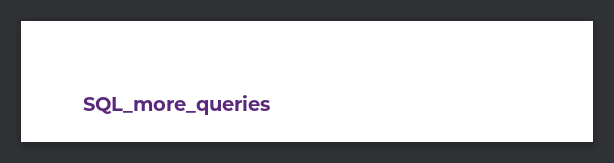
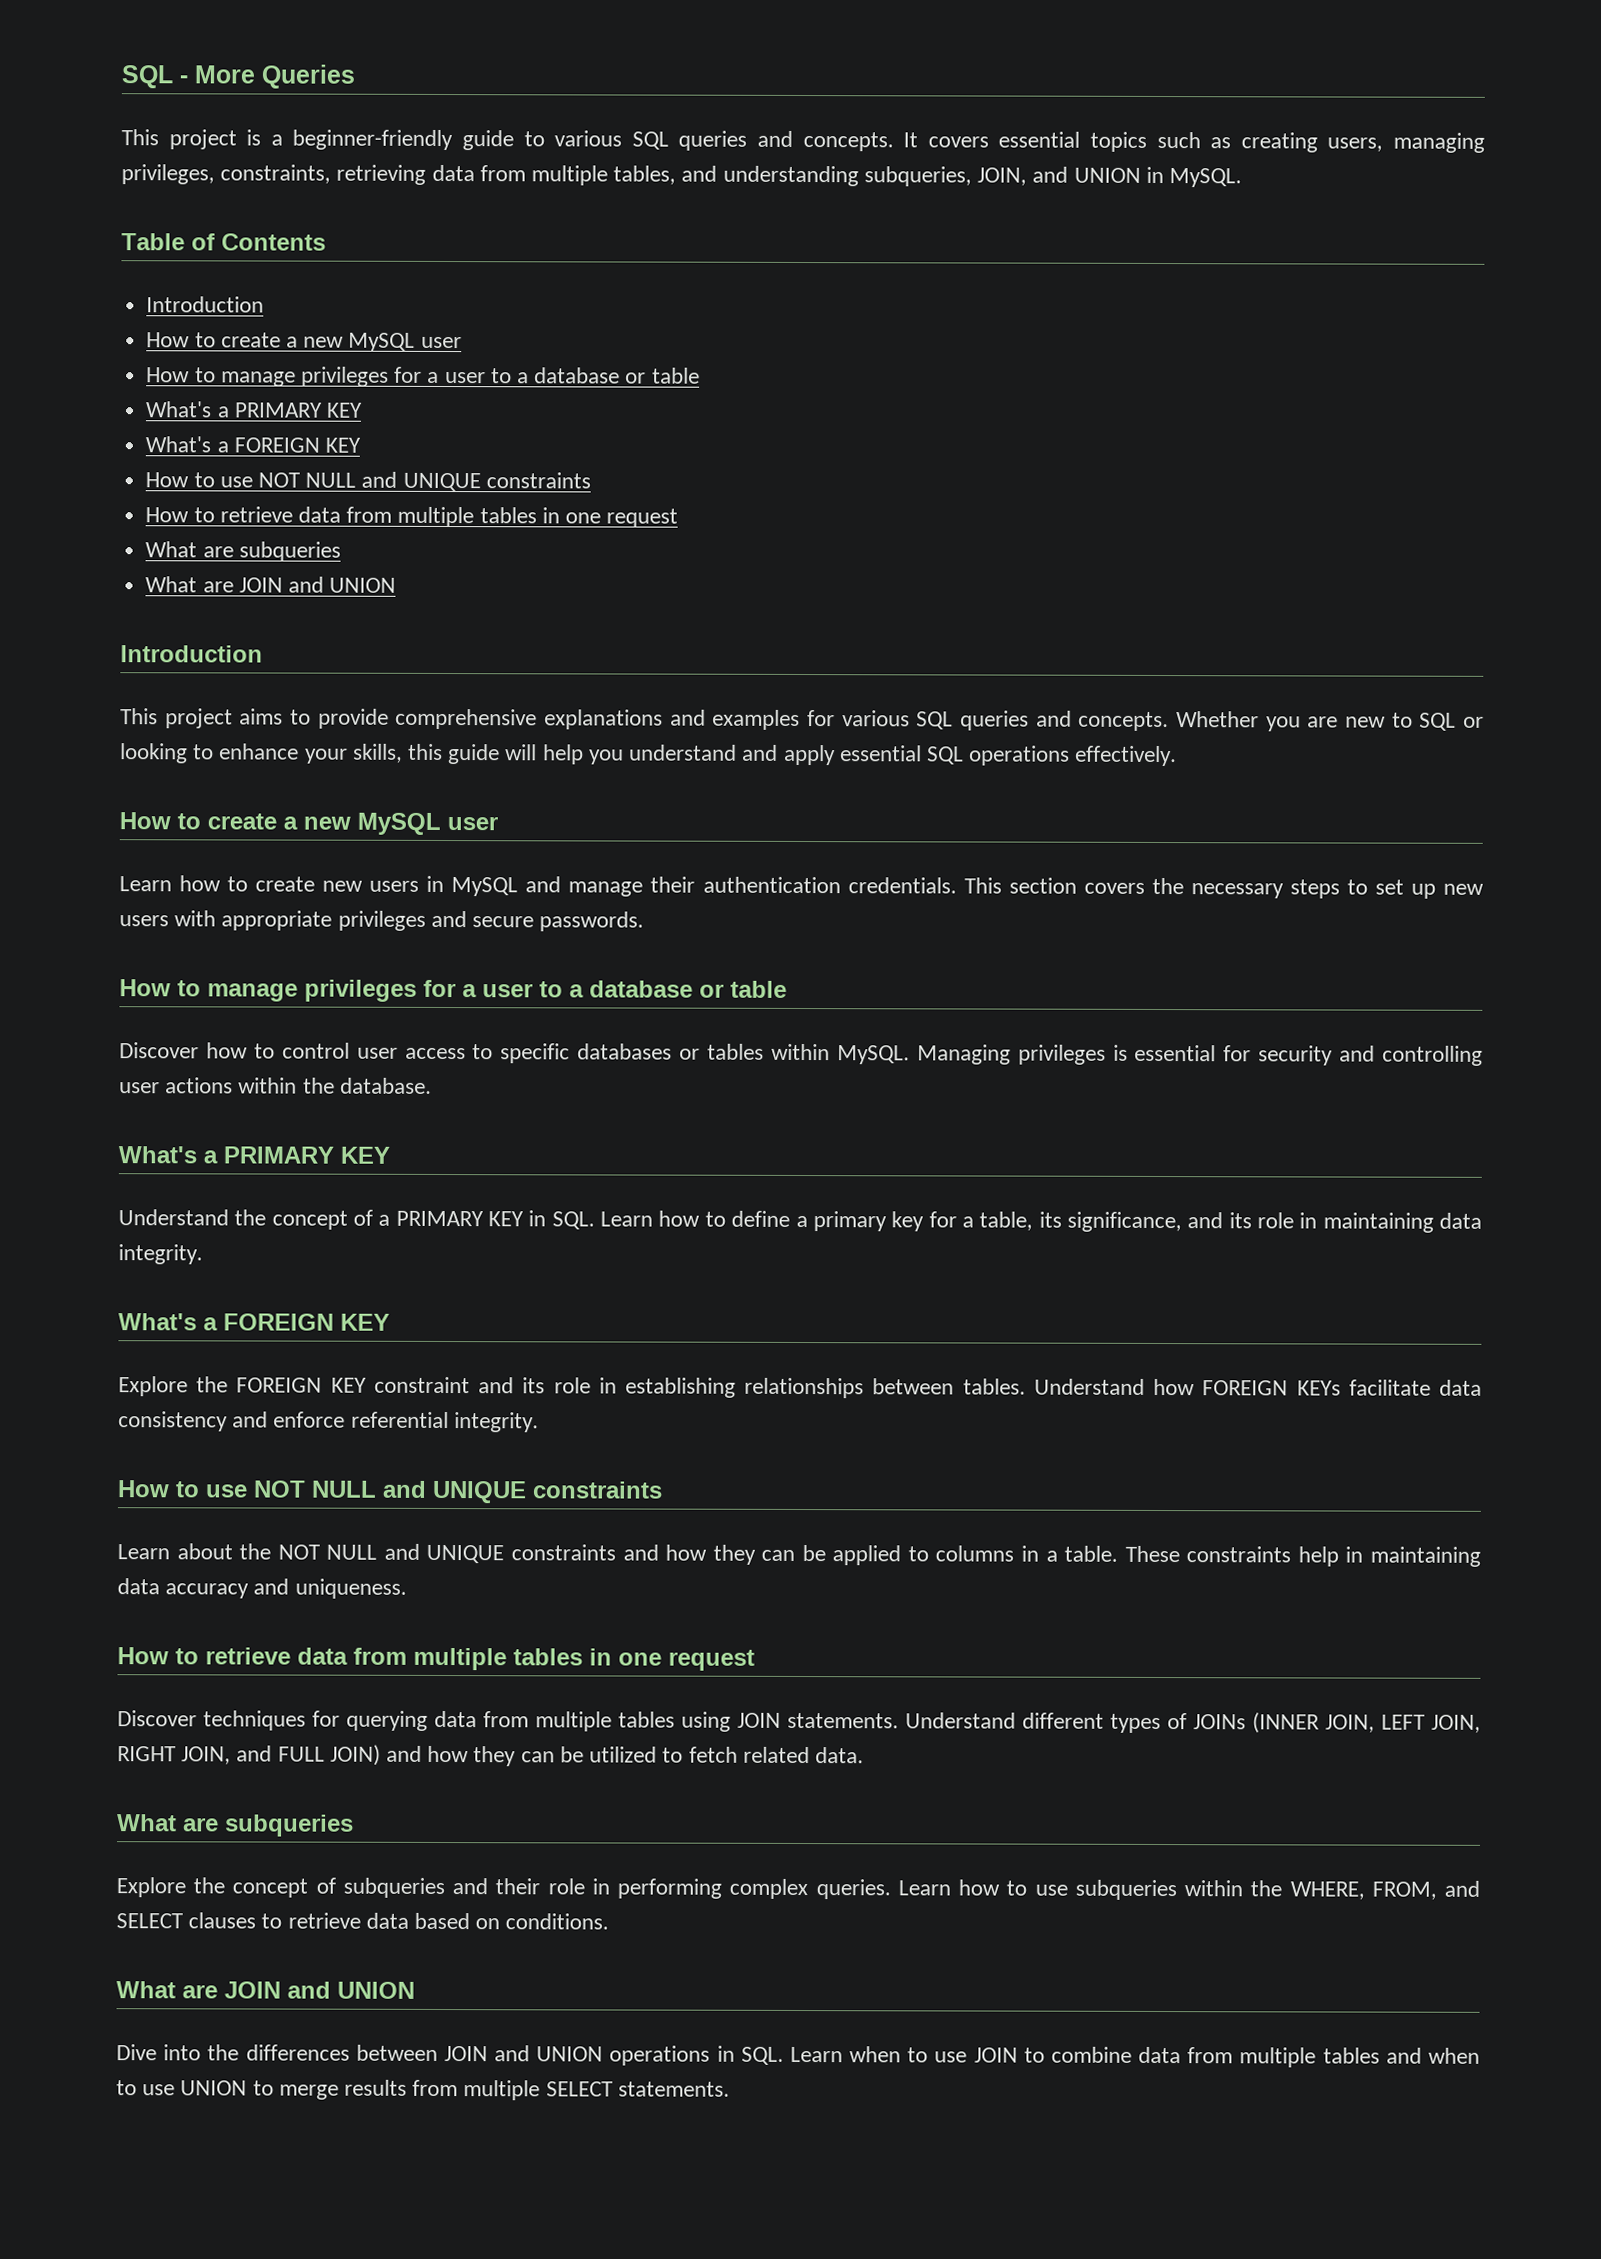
- SQL_more_queries
+ SQL - More Queries
+ This project is a beginner-friendly guide to various SQL queries and concepts. It covers essential topics such as creating users, managing privileges, constraints, retrieving data from multiple tables, and understanding subqueries, JOIN, and UNION in MySQL.
+ Table of Contents
+ Introduction
+ How to create a new MySQL user
+ How to manage privileges for a user to a database or table
+ What's a PRIMARY KEY
+ What's a FOREIGN KEY
+ How to use NOT NULL and UNIQUE constraints
+ How to retrieve data from multiple tables in one request
+ What are subqueries
+ What are JOIN and UNION
+ Introduction
+ This project aims to provide comprehensive explanations and examples for various SQL queries and concepts. Whether you are new to SQL or looking to enhance your skills, this guide will help you understand and apply essential SQL operations effectively.
+ How to create a new MySQL user
+ Learn how to create new users in MySQL and manage their authentication credentials. This section covers the necessary steps to set up new users with appropriate privileges and secure passwords.
+ How to manage privileges for a user to a database or table
+ Discover how to control user access to specific databases or tables within MySQL. Managing privileges is essential for security and controlling user actions within the database.
+ What's a PRIMARY KEY
+ Understand the concept of a PRIMARY KEY in SQL. Learn how to define a primary key for a table, its significance, and its role in maintaining data integrity.
+ What's a FOREIGN KEY
+ Explore the FOREIGN KEY constraint and its role in establishing relationships between tables. Understand how FOREIGN KEYs facilitate data consistency and enforce referential integrity.
+ How to use NOT NULL and UNIQUE constraints
+ Learn about the NOT NULL and UNIQUE constraints and how they can be applied to columns in a table. These constraints help in maintaining data accuracy and uniqueness.
+ How to retrieve data from multiple tables in one request
+ Discover techniques for querying data from multiple tables using JOIN statements. Understand different types of JOINs (INNER JOIN, LEFT JOIN, RIGHT JOIN, and FULL JOIN) and how they can be utilized to fetch related data.
+ What are subqueries
+ Explore the concept of subqueries and their role in performing complex queries. Learn how to use subqueries within the WHERE, FROM, and SELECT clauses to retrieve data based on conditions.
+ What are JOIN and UNION
+ Dive into the differences between JOIN and UNION operations in SQL. Learn when to use JOIN to combine data from multiple tables and when to use UNION to merge results from multiple SELECT statements.

